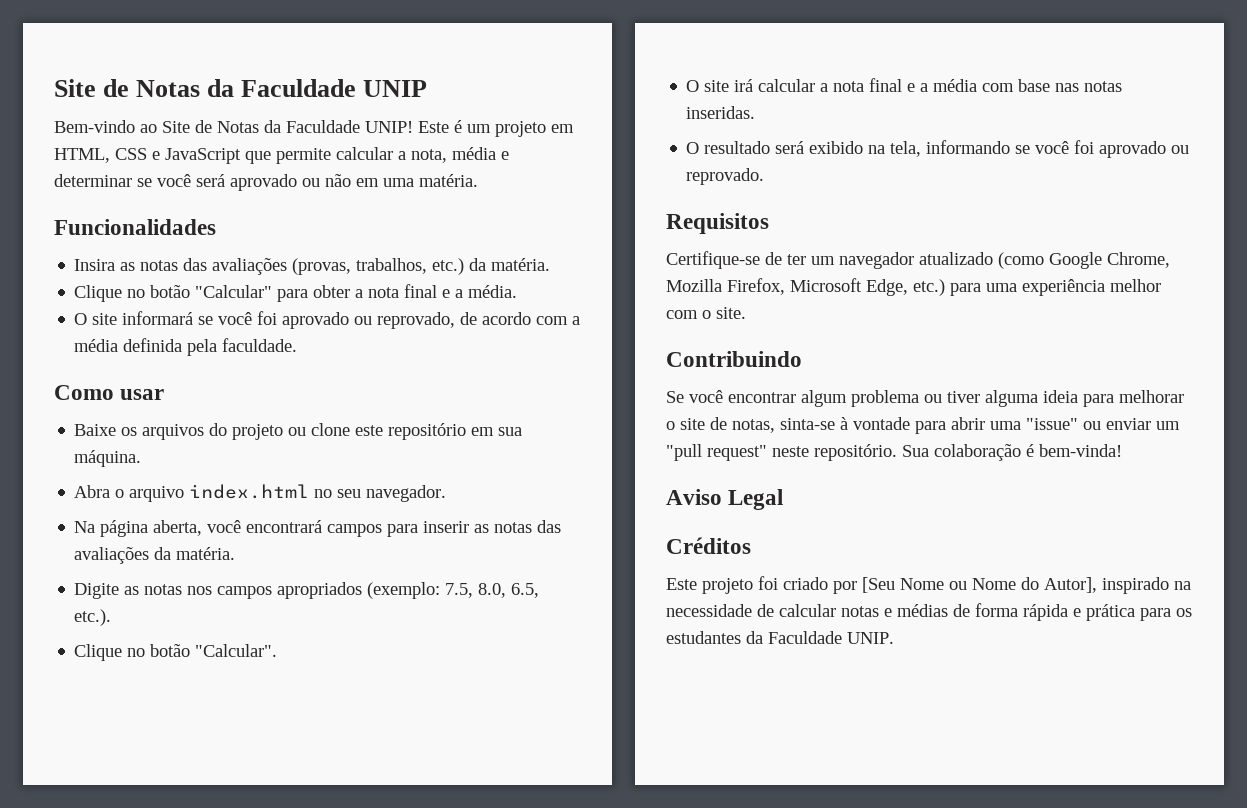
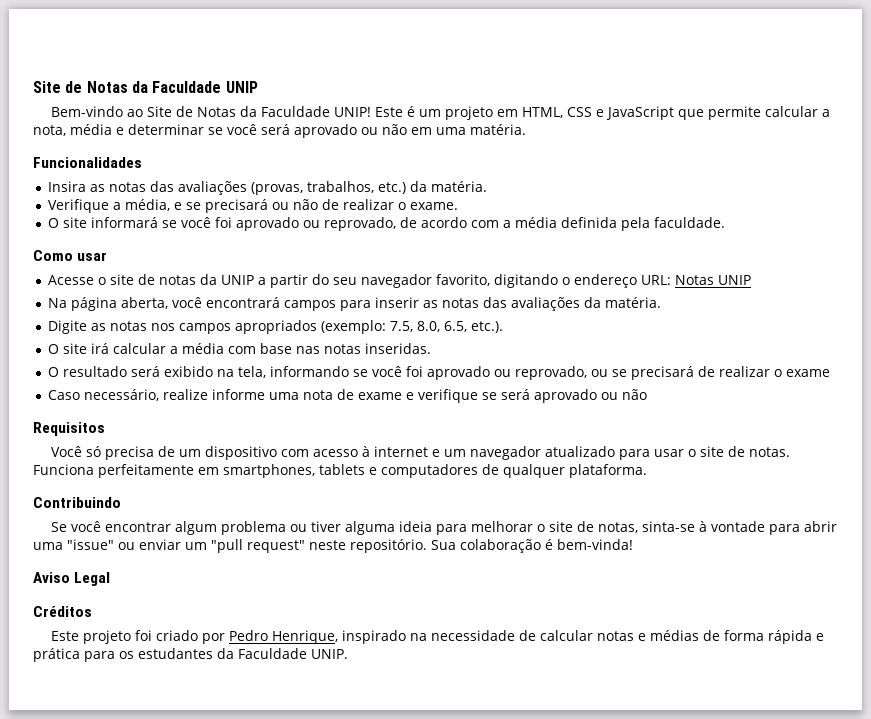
- Clique no botão "Calcular" para obter a nota final e a média.
+ Verifique a média, e se precisará ou não de realizar o exame.
- Baixe os arquivos do projeto ou clone este repositório em sua máquina.
- Abra o arquivo index.html no seu navegador.
+ Acesse o site de notas da UNIP a partir do seu navegador favorito, digitando o endereço URL: Notas UNIP
- Clique no botão "Calcular".
- O site irá calcular a nota final e a média com base nas notas inseridas.
+ O site irá calcular a média com base nas notas inseridas.
- O resultado será exibido na tela, informando se você foi aprovado ou reprovado.
+ O resultado será exibido na tela, informando se você foi aprovado ou reprovado, ou se precisará de realizar o exame
+ Caso necessário, realize informe uma nota de exame e verifique se será aprovado ou não
  Requisitos
- Certifique-se de ter um navegador atualizado (como Google Chrome, Mozilla Firefox, Microsoft Edge, etc.) para uma experiência melhor com o site.
+ Você só precisa de um dispositivo com acesso à internet e um navegador atualizado para usar o site de notas. Funciona perfeitamente em smartphones, tablets e computadores de qualquer plataforma.
- Este projeto foi criado por [Seu Nome ou Nome do Autor], inspirado na necessidade de calcular notas e médias de forma rápida e prática para os estudantes da Faculdade UNIP.
+ Este projeto foi criado por Pedro Henrique, inspirado na necessidade de calcular notas e médias de forma rápida e prática para os estudantes da Faculdade UNIP.

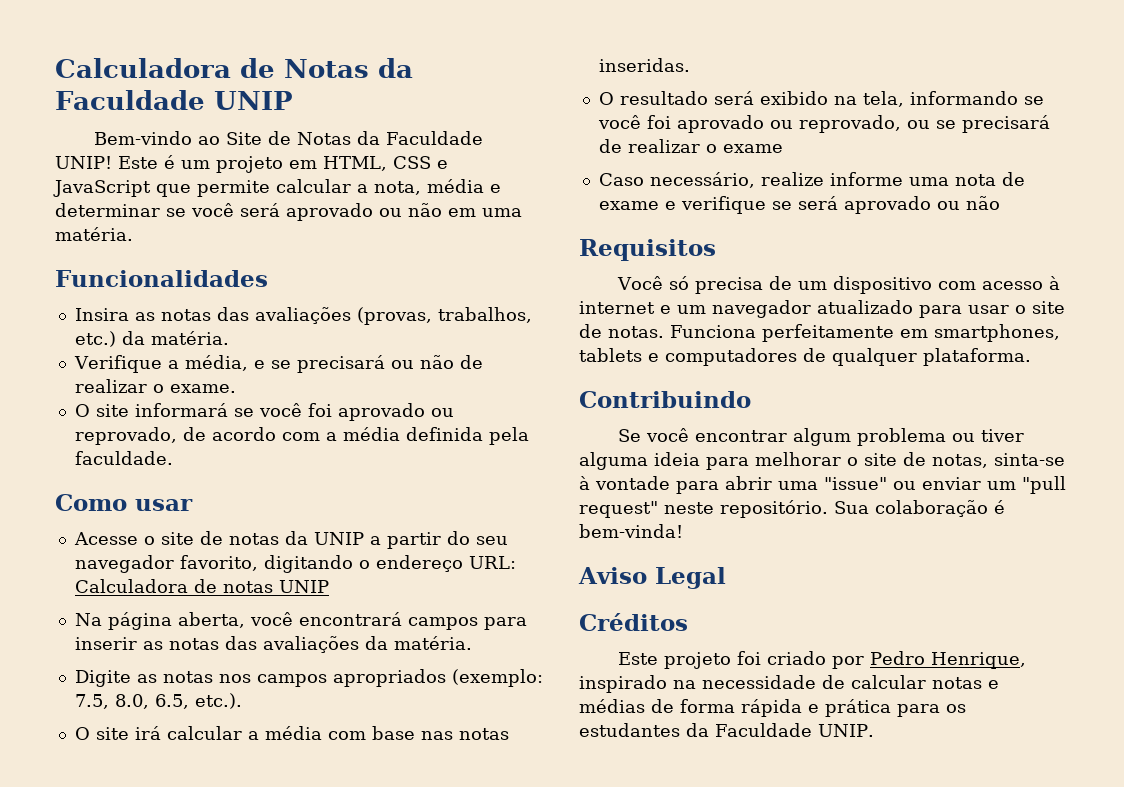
- Site de Notas da Faculdade UNIP
+ Calculadora de Notas da Faculdade UNIP
- Acesse o site de notas da UNIP a partir do seu navegador favorito, digitando o endereço URL: Notas UNIP
+ Acesse o site de notas da UNIP a partir do seu navegador favorito, digitando o endereço URL: Calculadora de notas UNIP

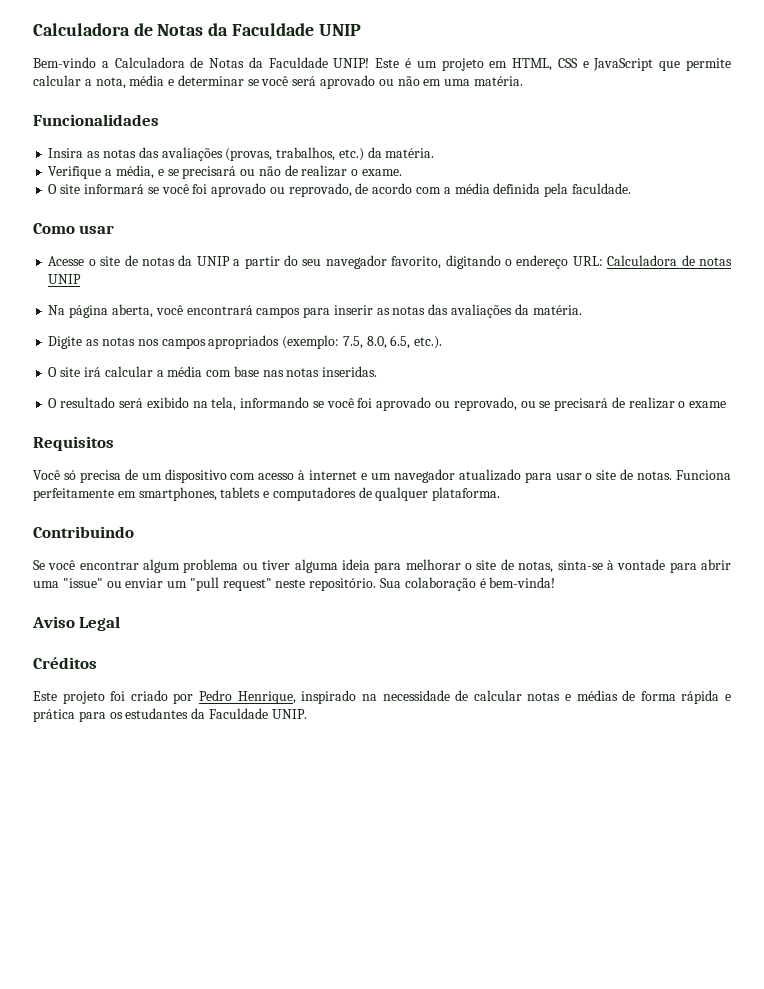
- Bem-vindo ao Site de Notas da Faculdade UNIP!
+ Bem-vindo a Calculadora de Notas da Faculdade UNIP!
- Caso necessário, realize informe uma nota de exame e verifique se será aprovado ou não

